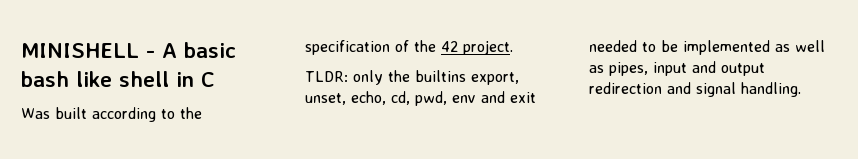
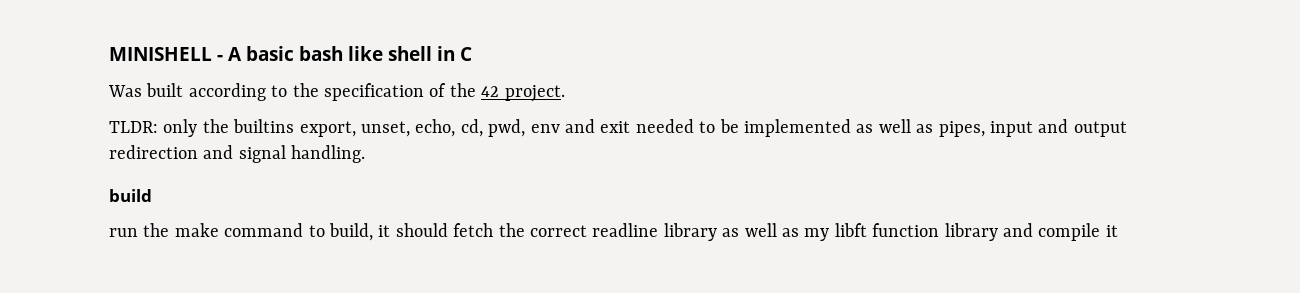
+ build
+ run the make command to build, it should fetch the correct readline library as well as my libft function library and compile it

